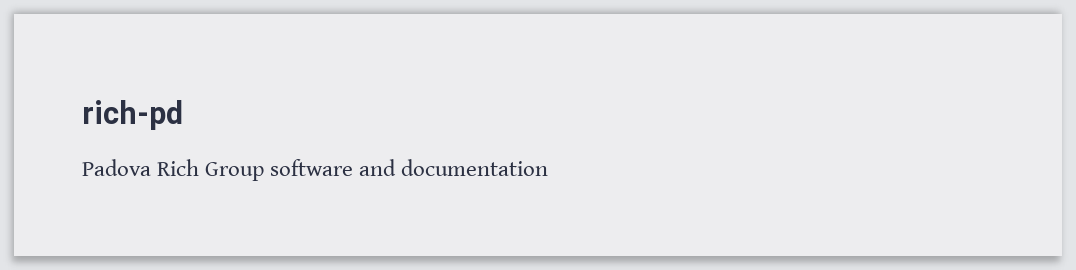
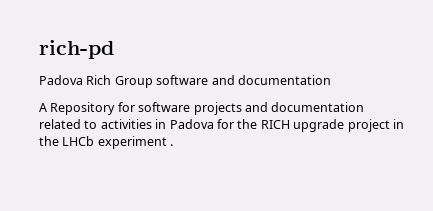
+ A Repository for software projects and documentation related to activities in Padova for the RICH upgrade project in the LHCb experiment .

